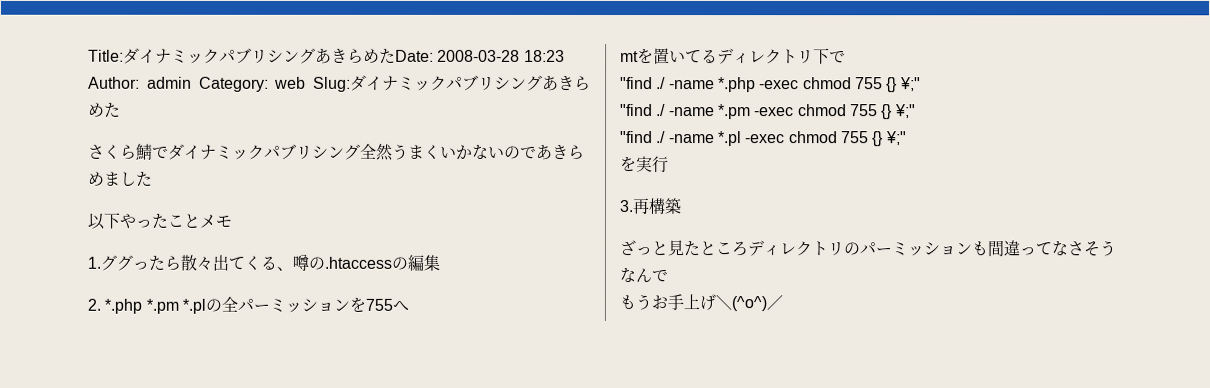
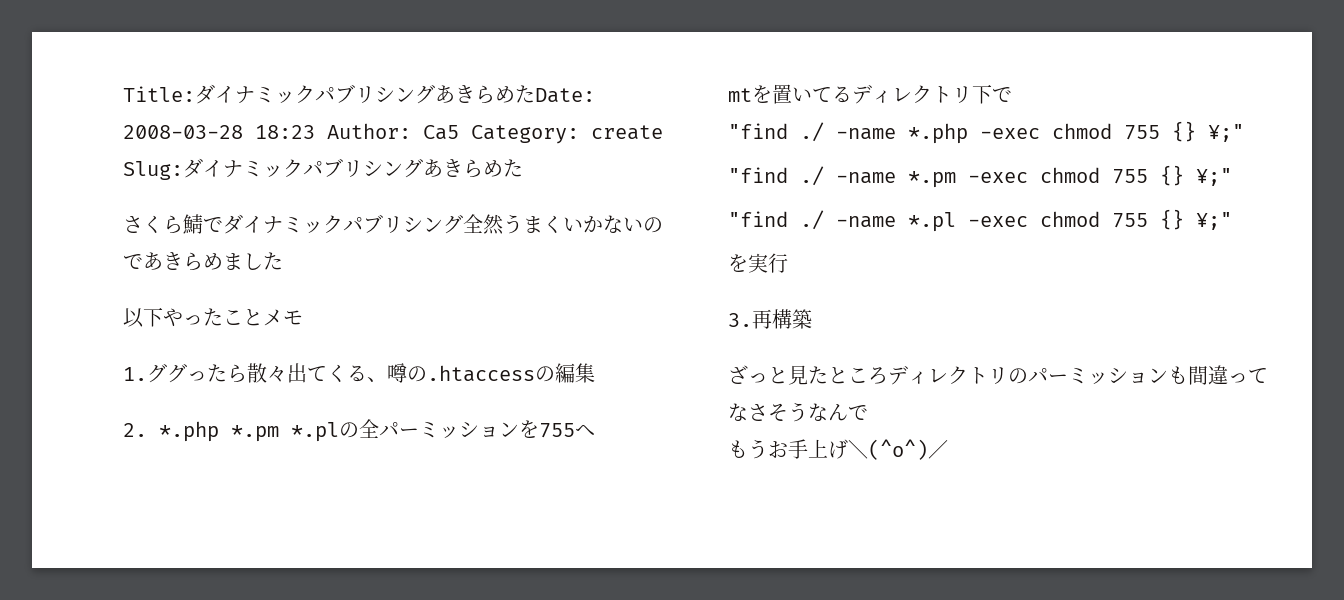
- Title:ダイナミックパブリシングあきらめたDate: 2008-03-28 18:23 Author: admin Category: web Slug:ダイナミックパブリシングあきらめた
+ Title:ダイナミックパブリシングあきらめたDate: 2008-03-28 18:23 Author: Ca5 Category: create Slug:ダイナミックパブリシングあきらめた

